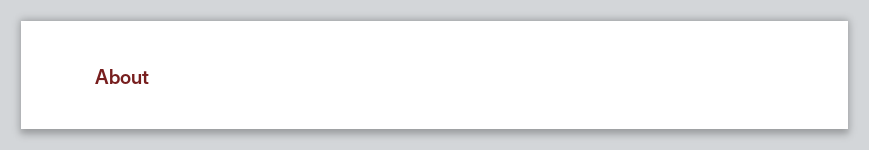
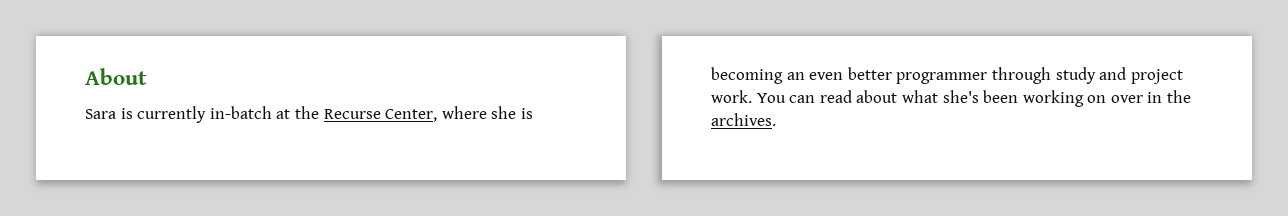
+ Sara is currently in-batch at the Recurse Center, where she is becoming an even better programmer through study and project work. You can read about what she's been working on over in the archives.

